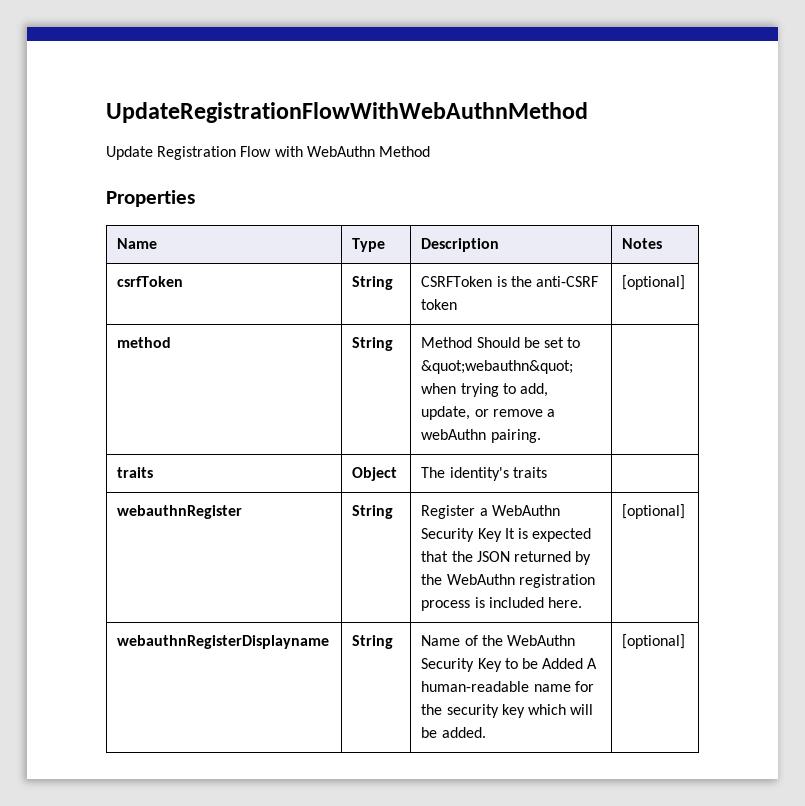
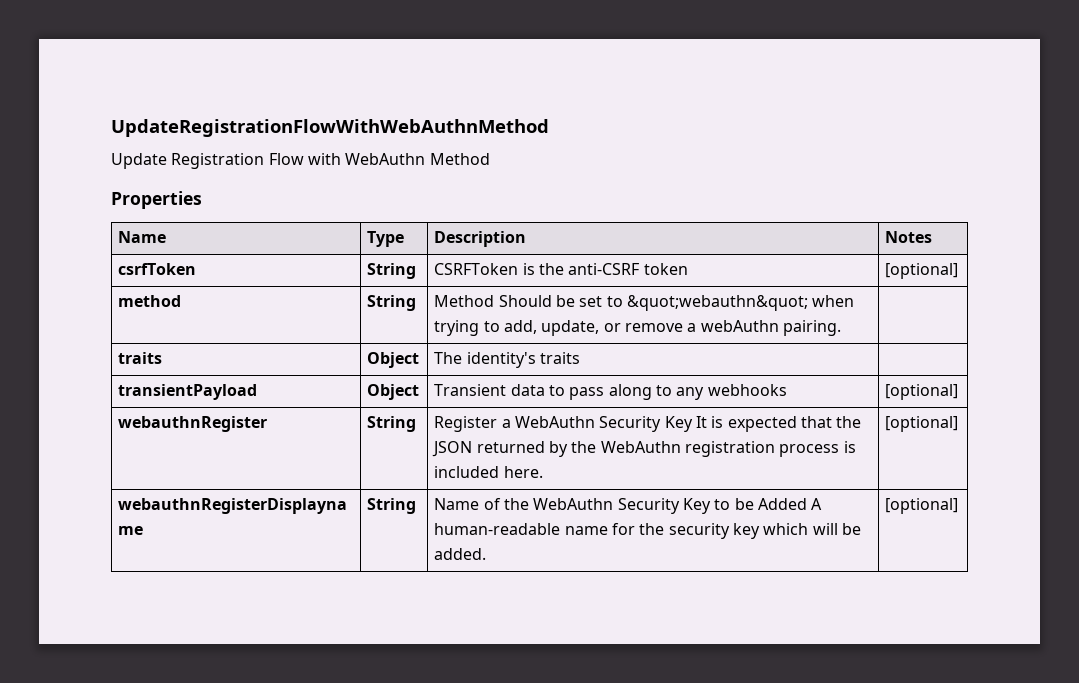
+ transientPayload | Object | Transient data to pass along to any webhooks | [optional]

